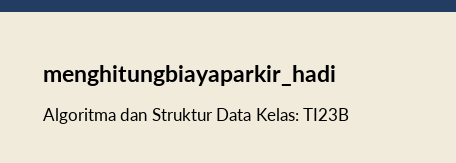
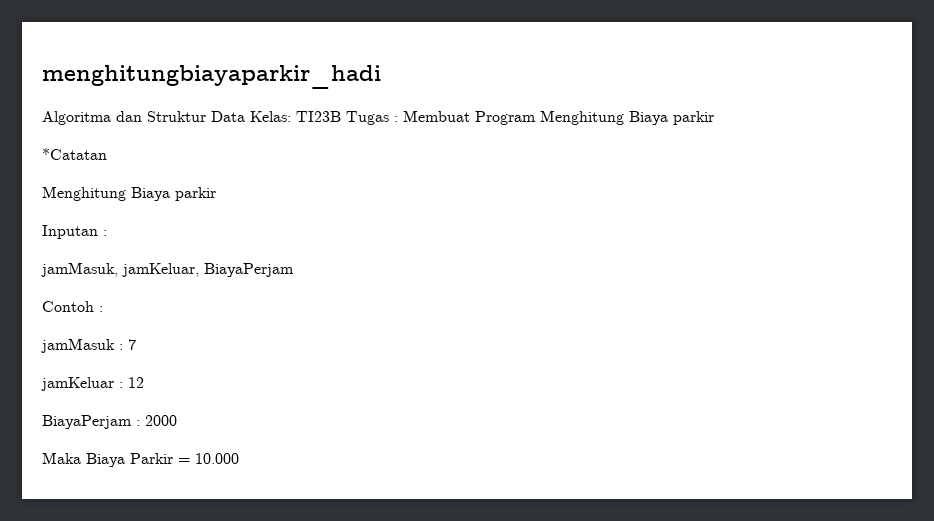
- Algoritma dan Struktur Data Kelas: TI23B
+ Algoritma dan Struktur Data Kelas: TI23B Tugas : Membuat Program Menghitung Biaya parkir
+ *Catatan
+ Menghitung Biaya parkir
+ Inputan :
+ jamMasuk, jamKeluar, BiayaPerjam
+ Contoh :
+ jamMasuk : 7
+ jamKeluar : 12
+ BiayaPerjam : 2000
+ Maka Biaya Parkir = 10.000

